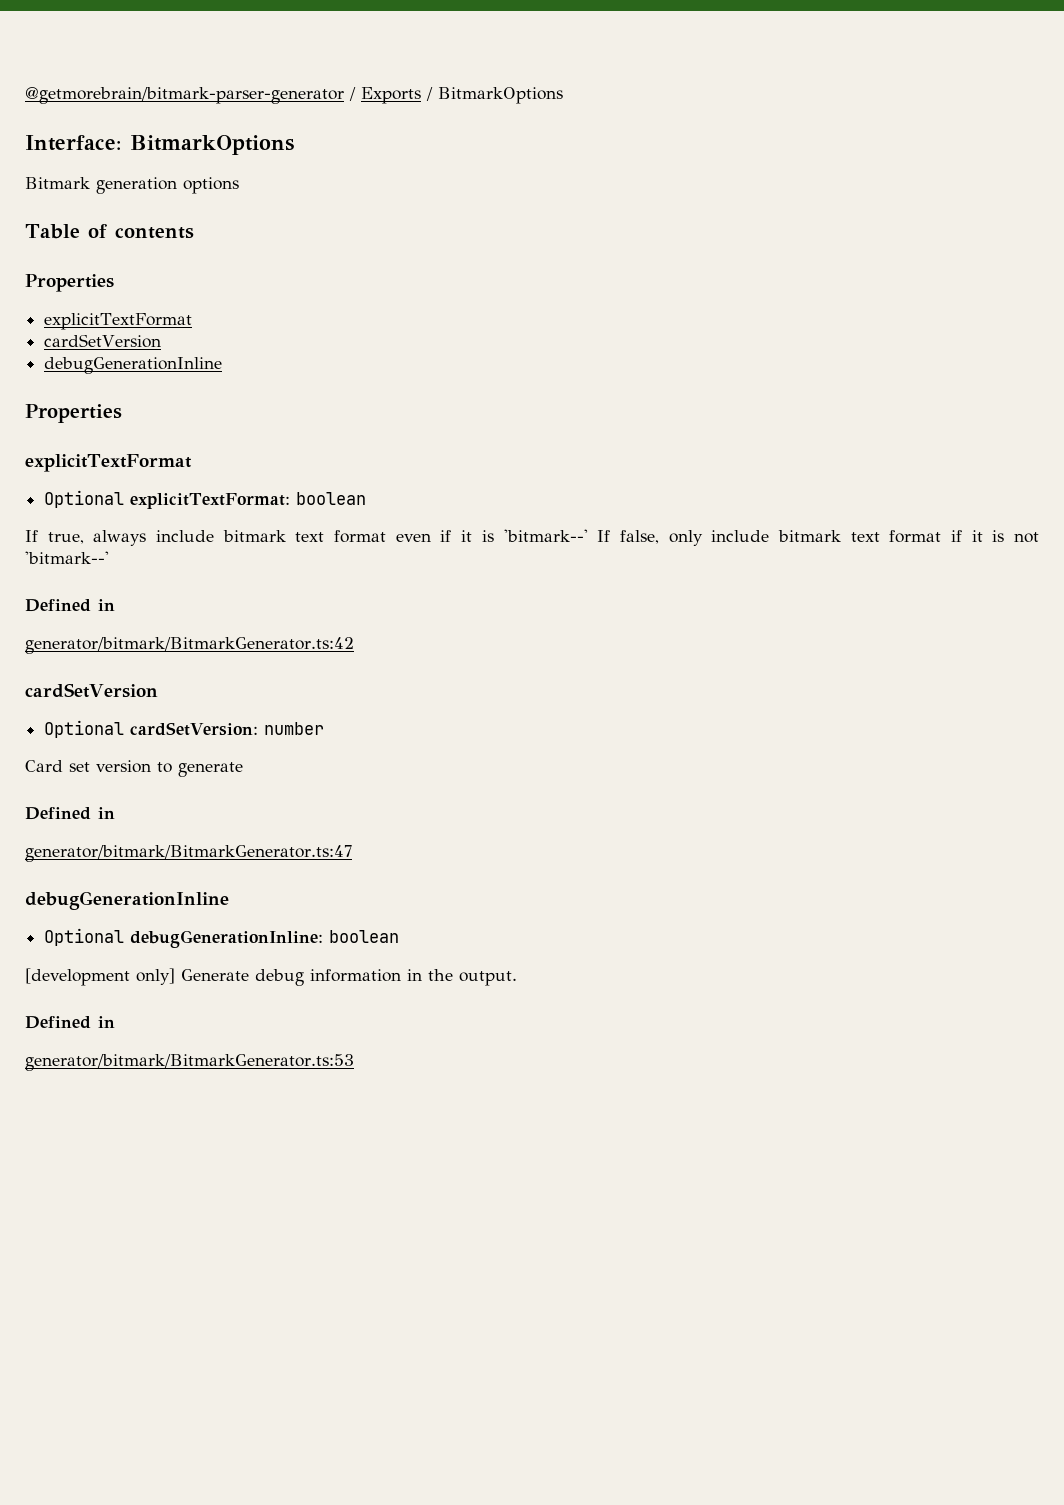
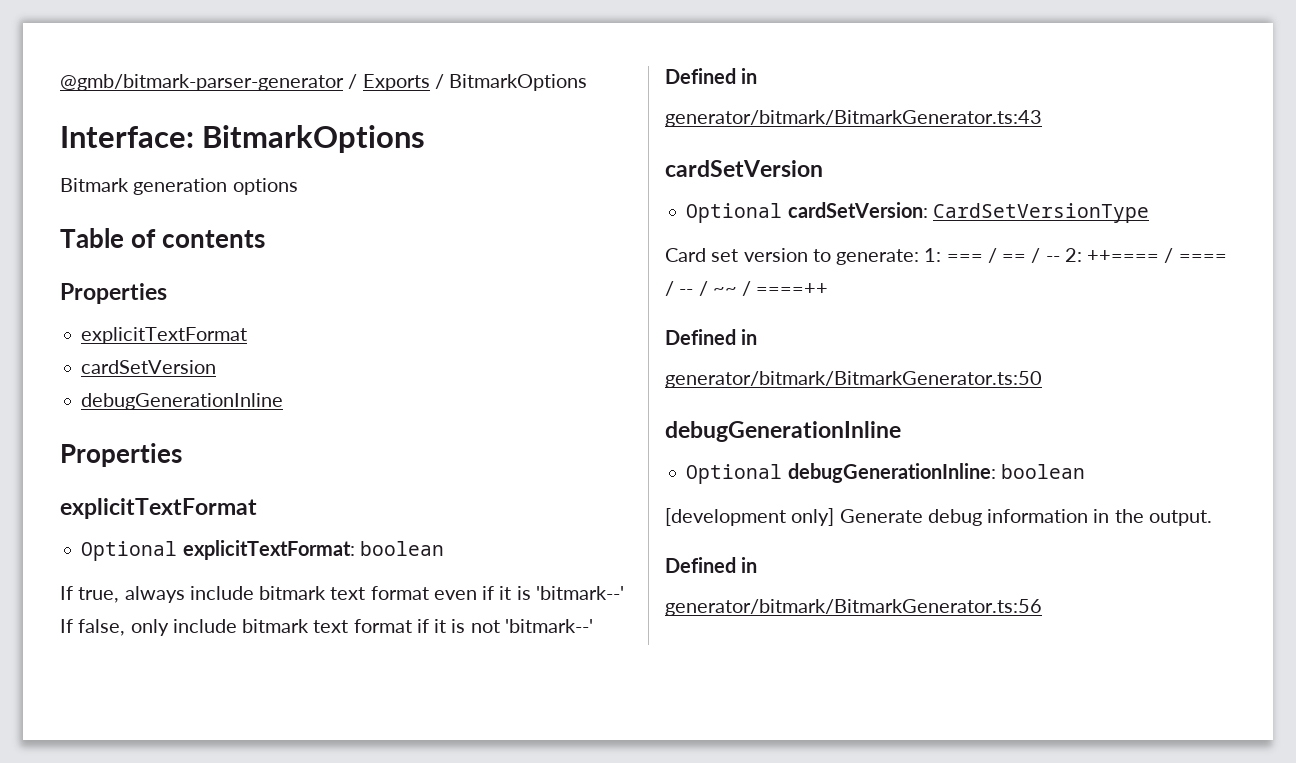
- @getmorebrain/bitmark-parser-generator / Exports / BitmarkOptions
+ @gmb/bitmark-parser-generator / Exports / BitmarkOptions
- generator/bitmark/BitmarkGenerator.ts:42
+ generator/bitmark/BitmarkGenerator.ts:43
- Optional cardSetVersion: number
+ Optional cardSetVersion: CardSetVersionType
- Card set version to generate
+ Card set version to generate: 1: === / == / -- 2: ++==== / ==== / -- / ~~ / ====++
  Defined in
- generator/bitmark/BitmarkGenerator.ts:47
+ generator/bitmark/BitmarkGenerator.ts:50
- generator/bitmark/BitmarkGenerator.ts:53
+ generator/bitmark/BitmarkGenerator.ts:56

